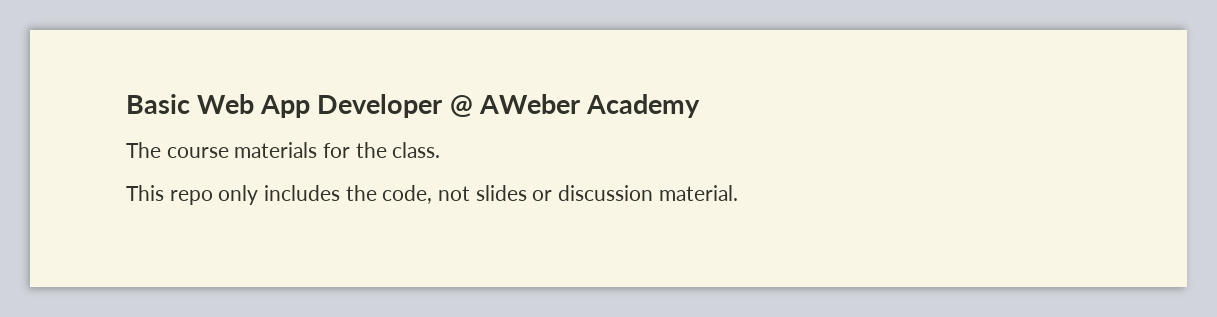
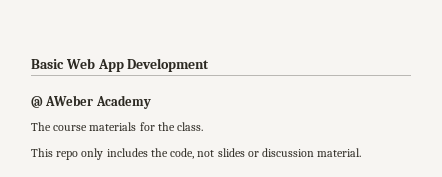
- Basic Web App Developer @ AWeber Academy
+ Basic Web App Development
+ @ AWeber Academy

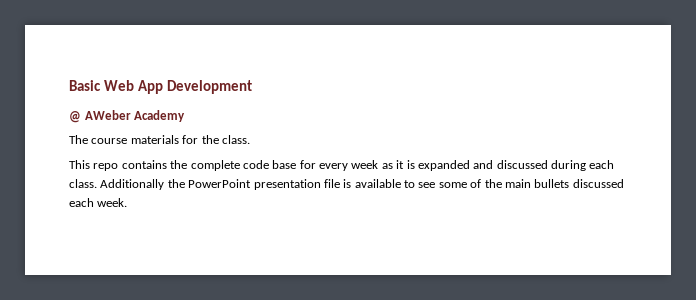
- This repo only includes the code, not slides or discussion material.
+ This repo contains the complete code base for every week as it is expanded and discussed during each class. Additionally the PowerPoint presentation file is available to see some of the main bullets discussed each week.

